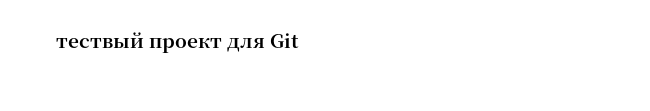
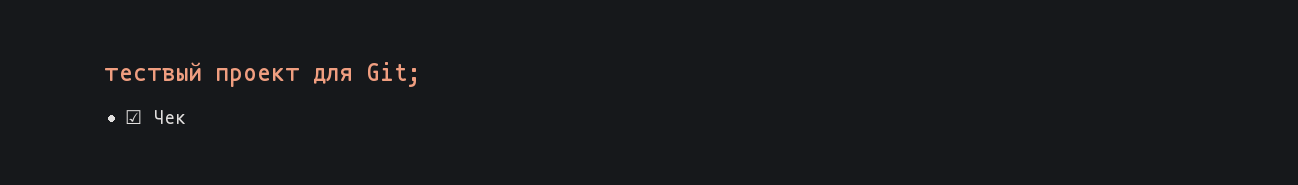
- тествый проект для Git
+ тествый проект для Git;
+ ☑ Чек

